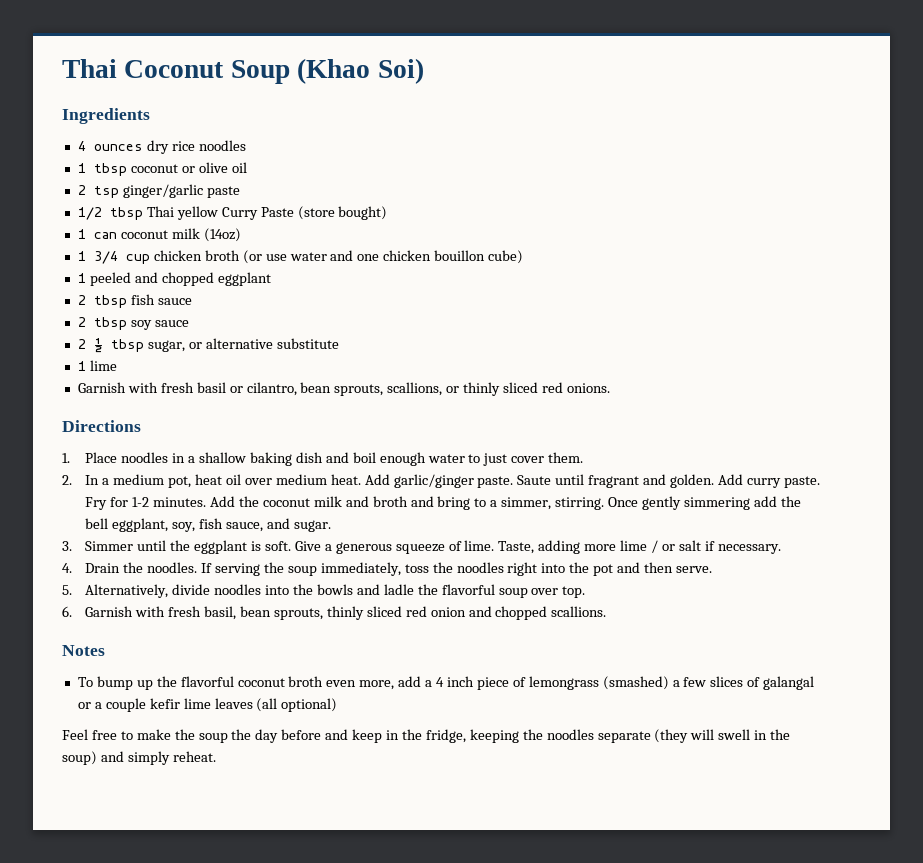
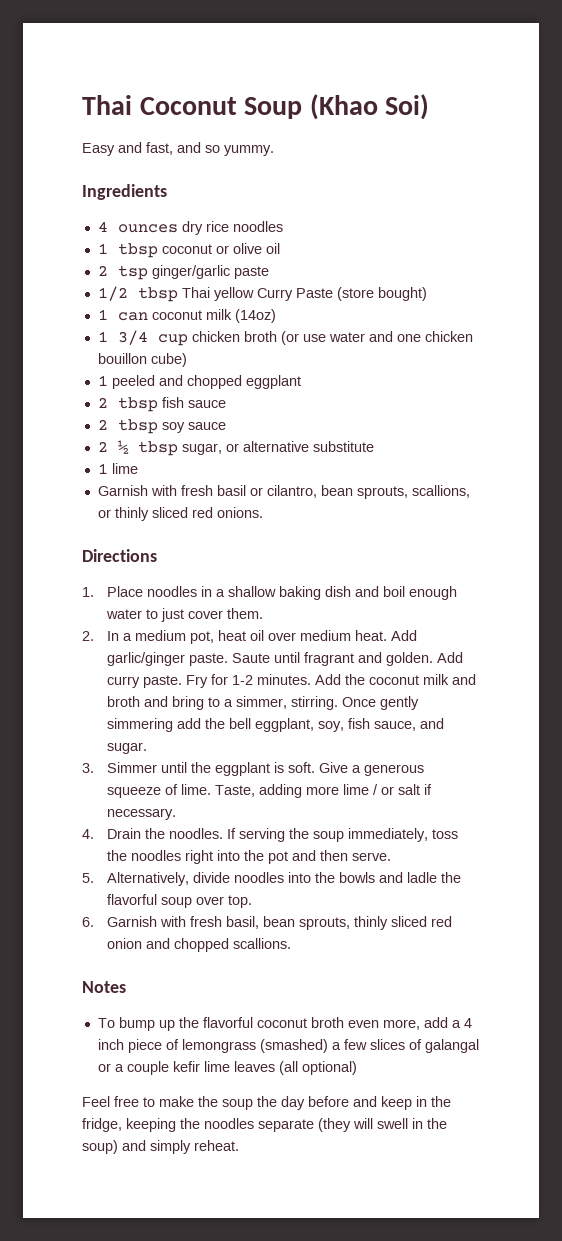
+ Easy and fast, and so yummy.

